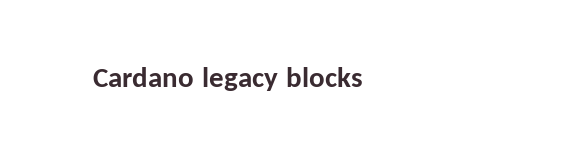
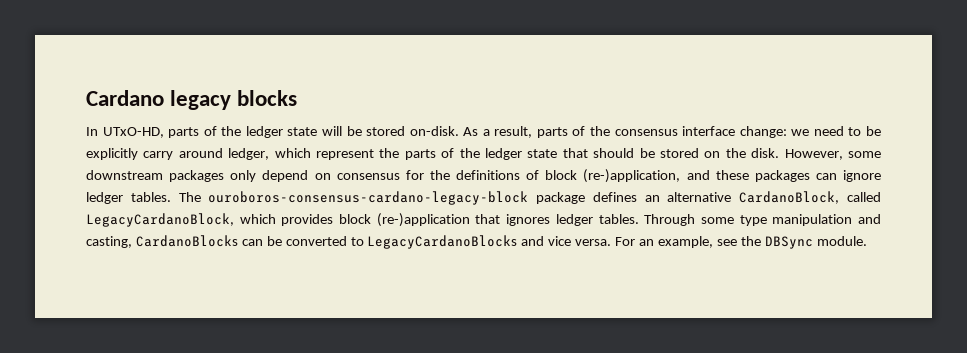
+ In UTxO-HD, parts of the ledger state will be stored on-disk. As a result, parts of the consensus interface change: we need to be explicitly carry around ledger, which represent the parts of the ledger state that should be stored on the disk. However, some downstream packages only depend on consensus for the definitions of block (re-)application, and these packages can ignore ledger tables. The ouroboros-consensus-cardano-legacy-block package defines an alternative CardanoBlock, called LegacyCardanoBlock, which provides block (re-)application that ignores ledger tables. Through some type manipulation and casting, CardanoBlocks can be converted to LegacyCardanoBlocks and vice versa. For an example, see the DBSync module.

